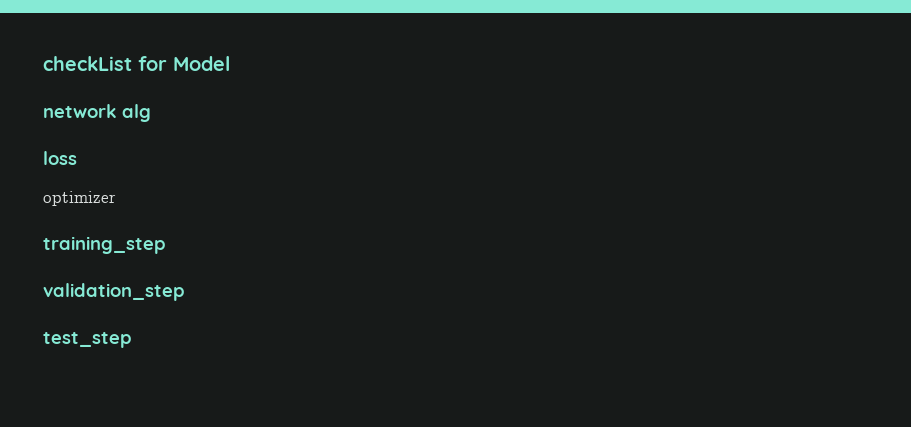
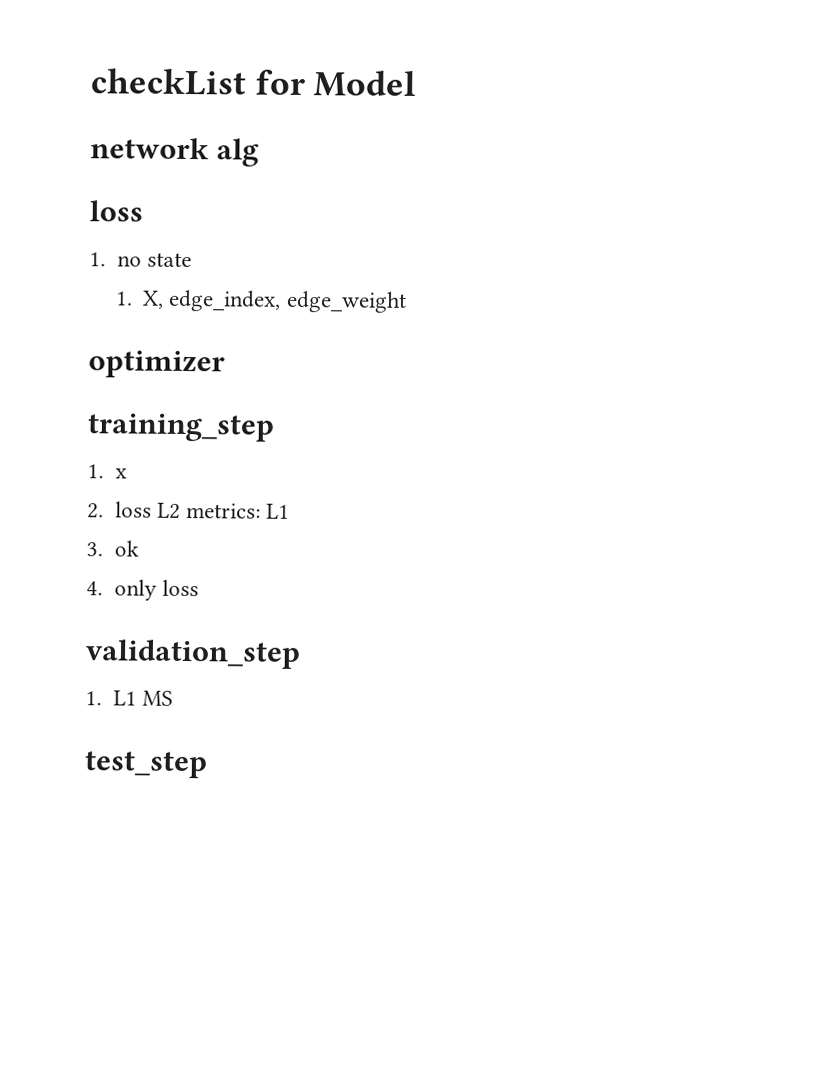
+ 1. no state
+ 1. X, edge_index, edge_weight
  optimizer
  training_step
+ 1. x
+ 2. loss L2 metrics: L1
+ 3. ok
+ 4. only loss
  validation_step
+ 1. L1 MS

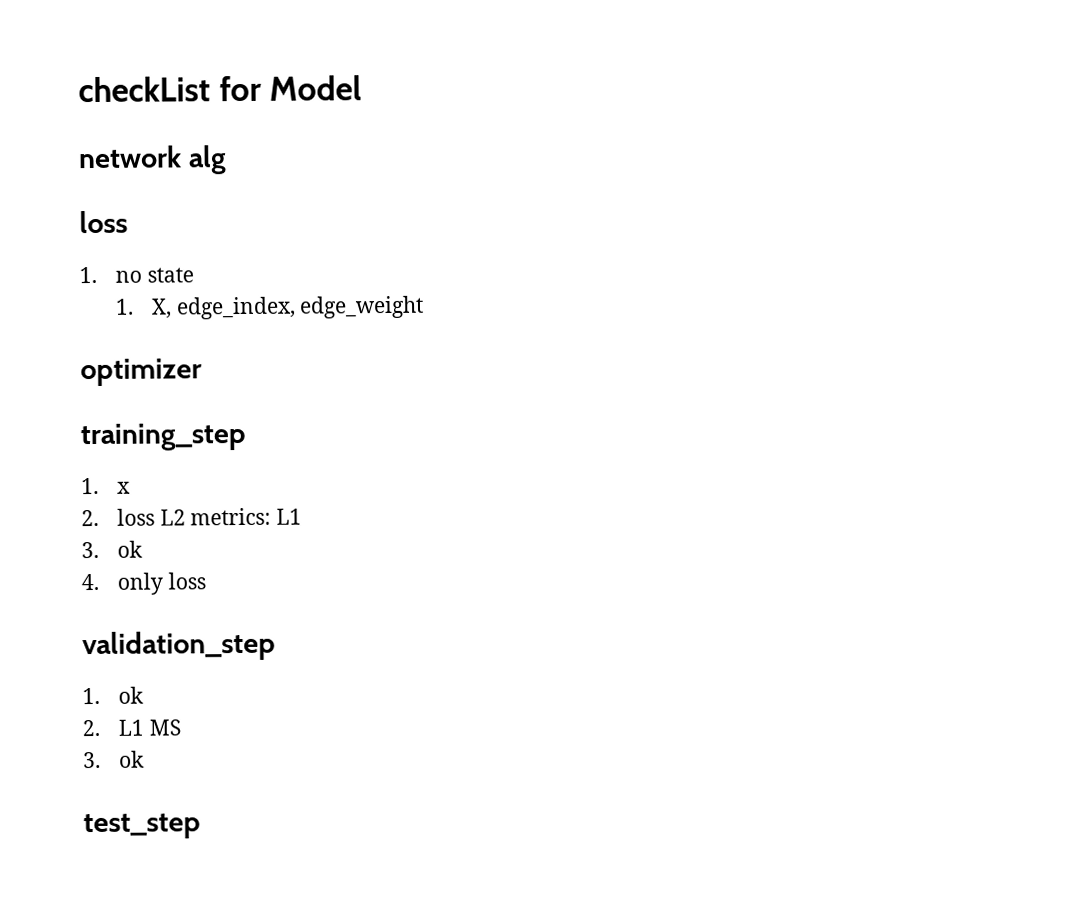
- 1. L1 MS
+ 1. ok
+ 2. L1 MS
+ 3. ok

